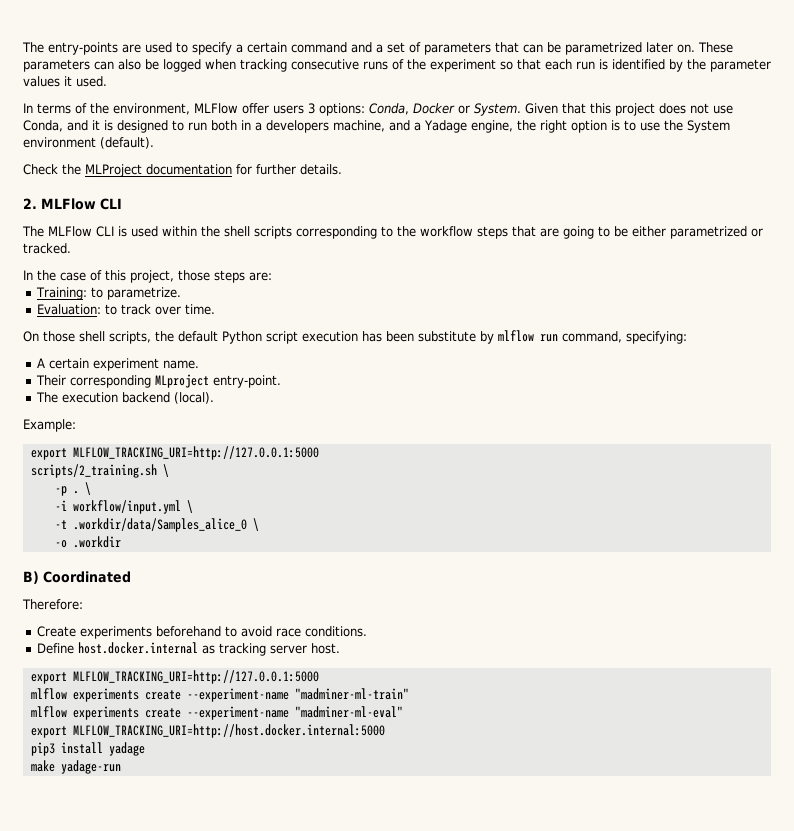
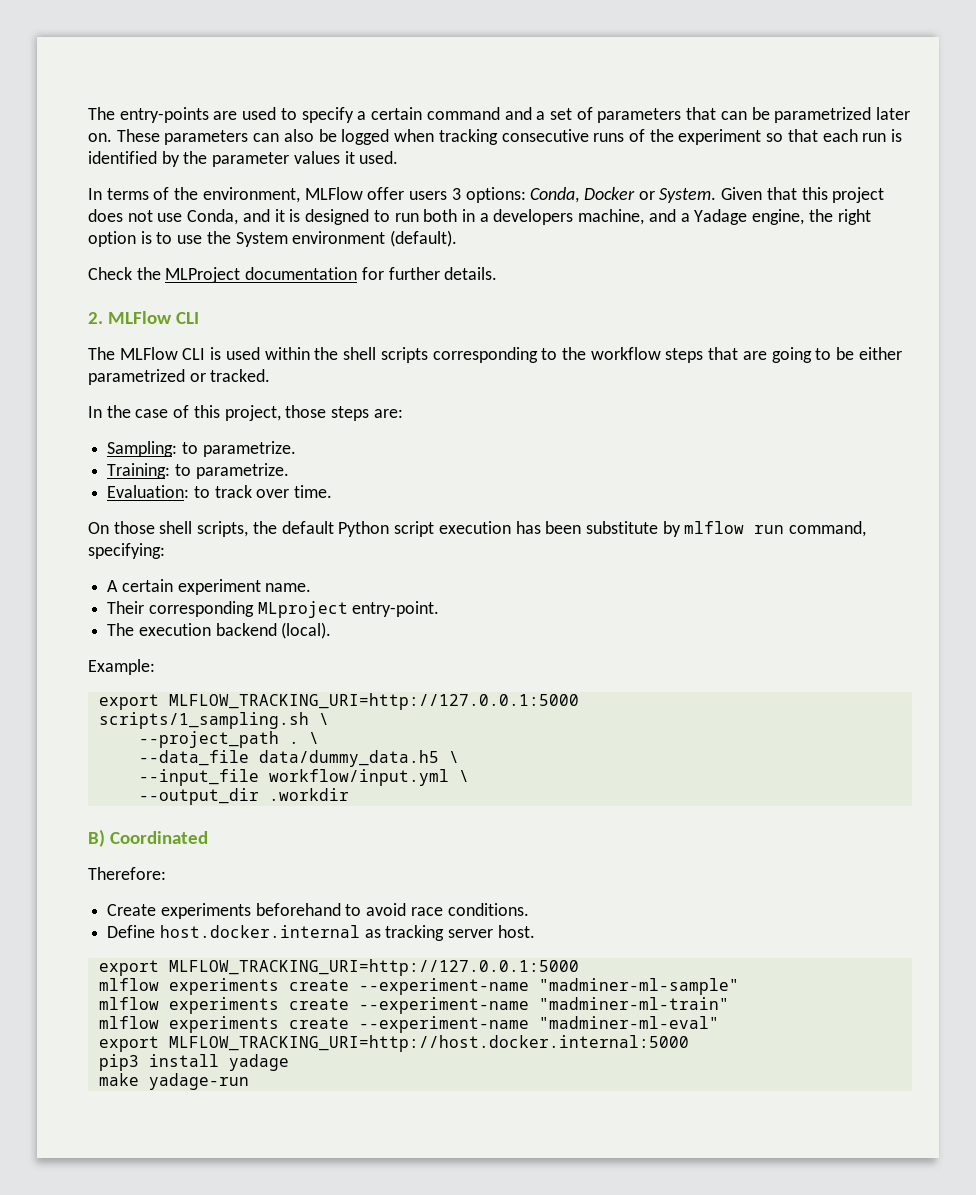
+ Sampling: to parametrize.
- scripts/2_training.sh \
- -p .
+ scripts/1_sampling.sh \
+ --project_path .
- -i workflow/input.yml \
- -t .workdir/data/Samples_alice_0 \
- -o .workdir
+ --data_file data/dummy_data.h5 \
+ --input_file workflow/input.yml \
+ --output_dir .workdir
+ mlflow experiments create --experiment-name "madminer-ml-sample"

